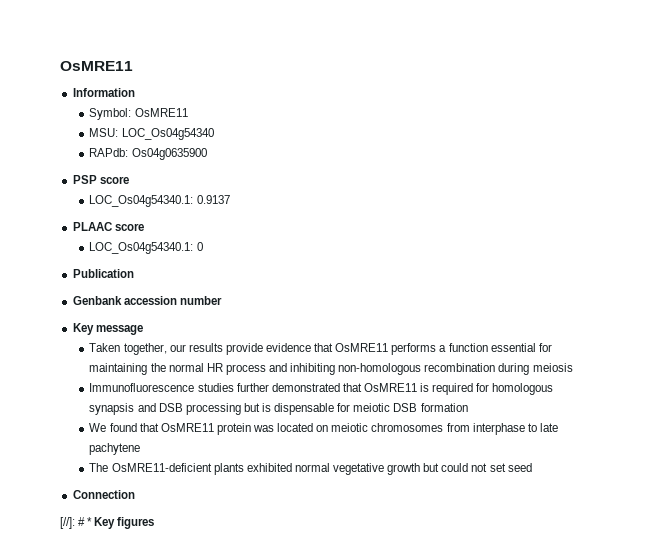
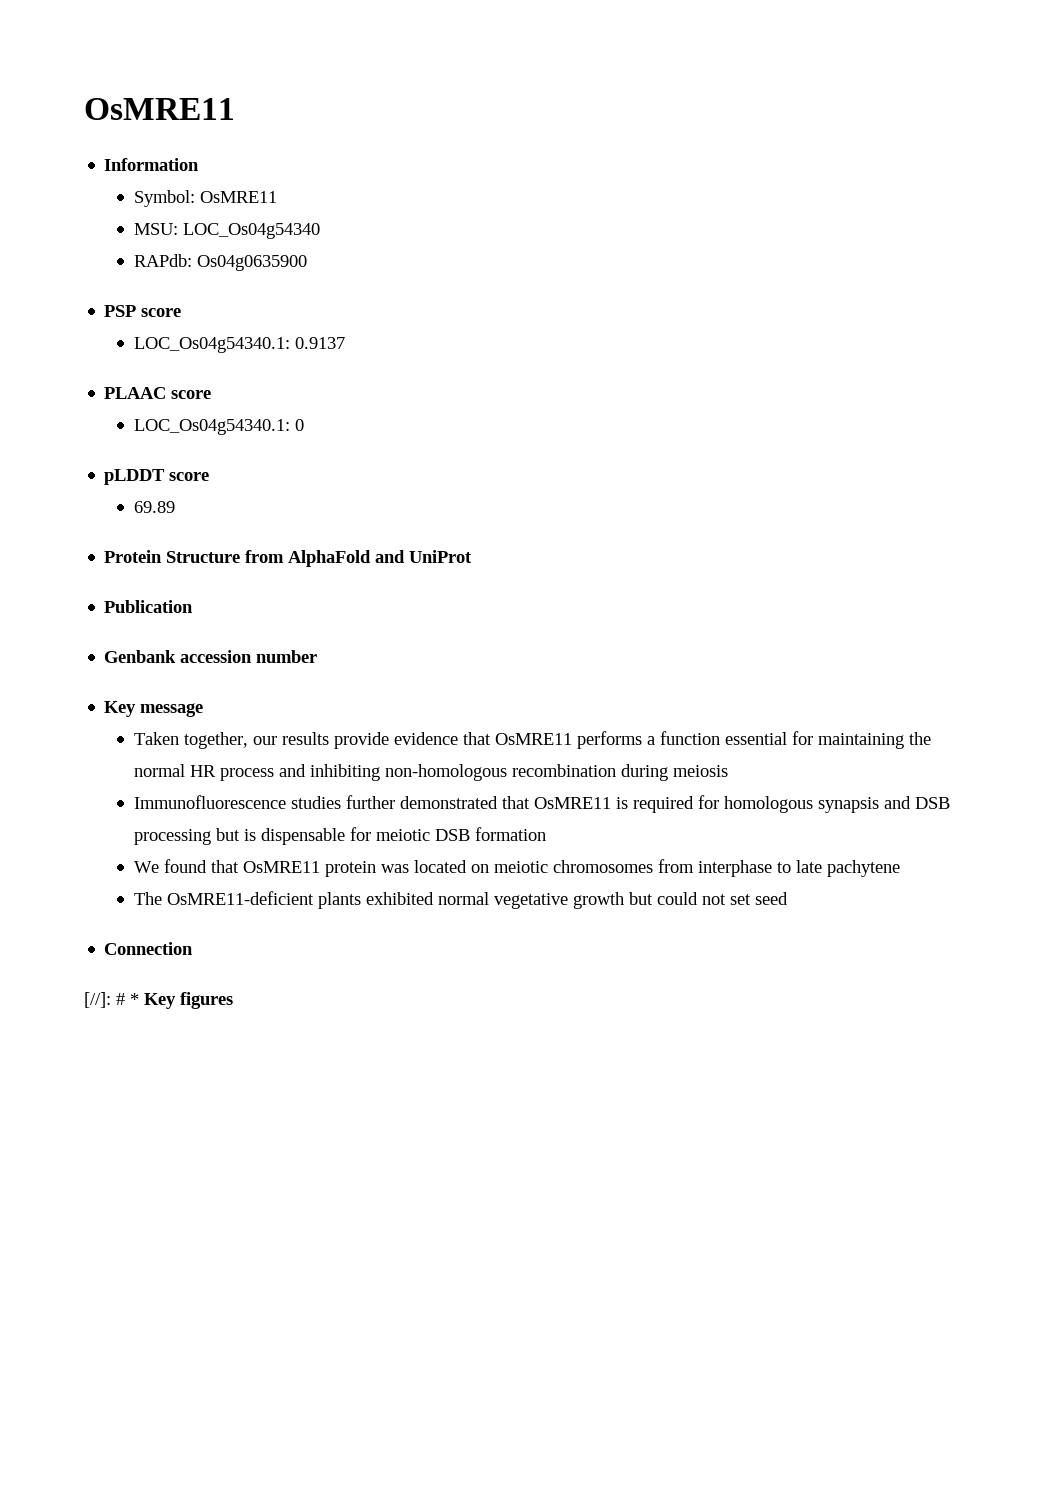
+ pLDDT score
+ 69.89
+ Protein Structure from AlphaFold and UniProt

